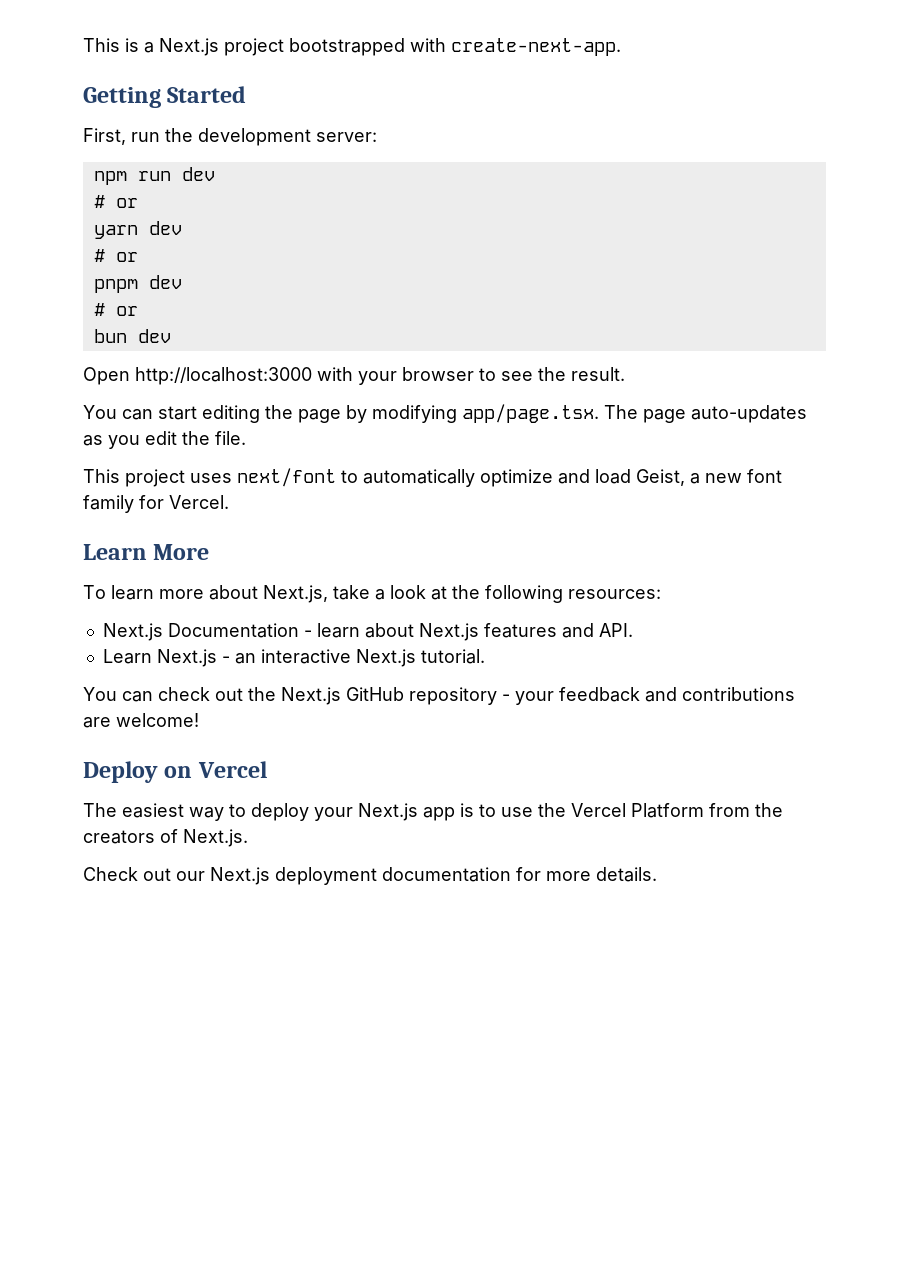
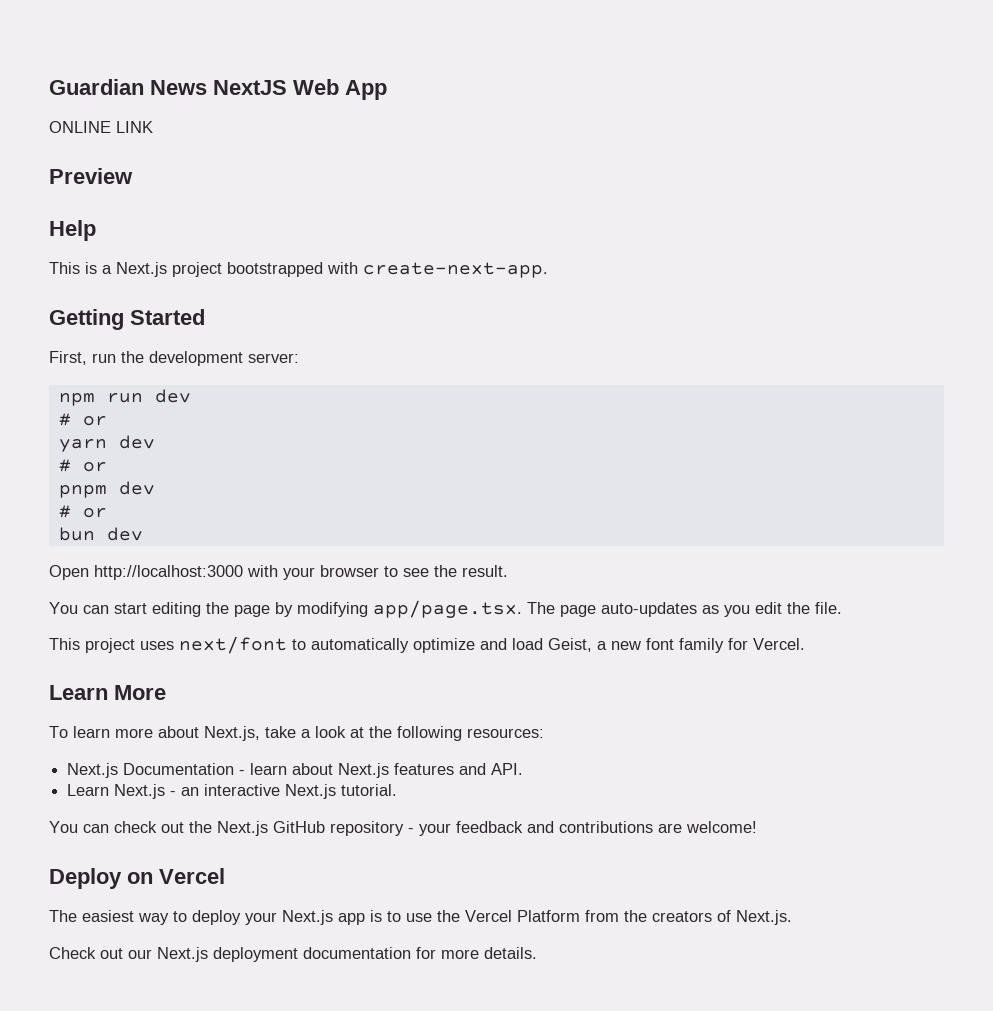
+ Guardian News NextJS Web App
+ ONLINE LINK
+ Preview
+ Help

